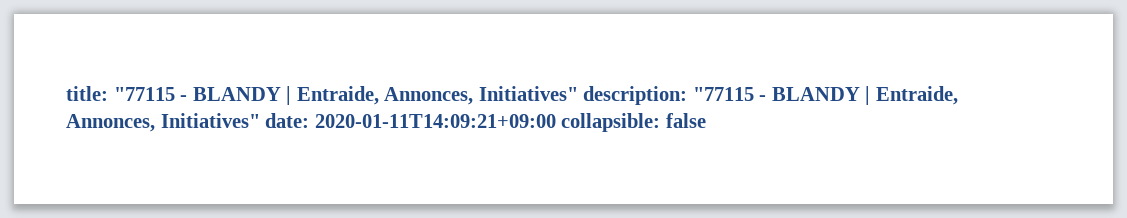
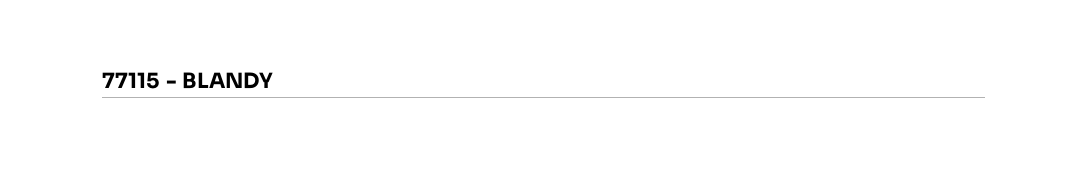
- title: "77115 - BLANDY | Entraide, Annonces, Initiatives" description: "77115 - BLANDY | Entraide, Annonces, Initiatives" date: 2020-01-11T14:09:21+09:00 collapsible: false
+ 77115 - BLANDY

